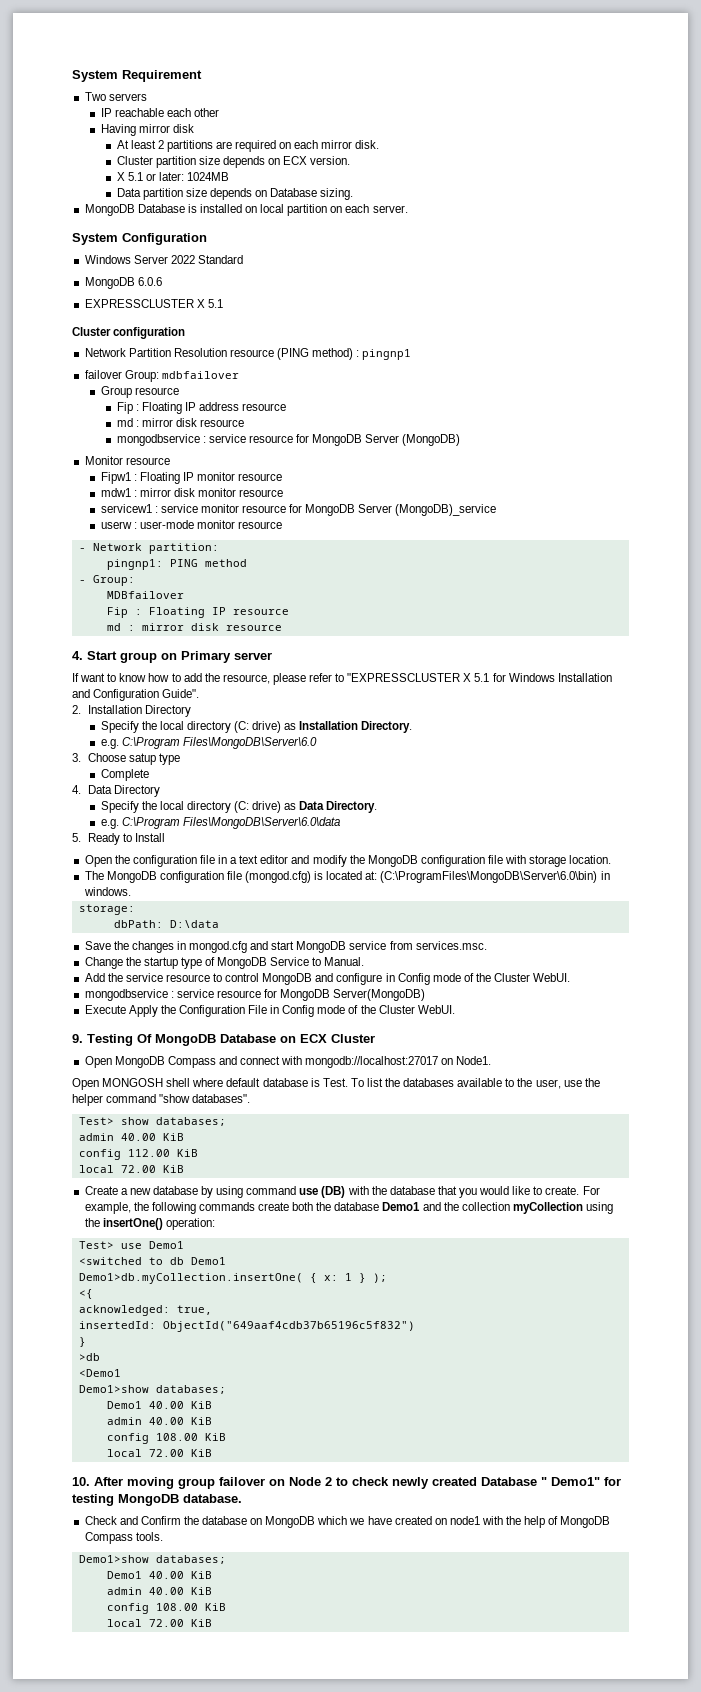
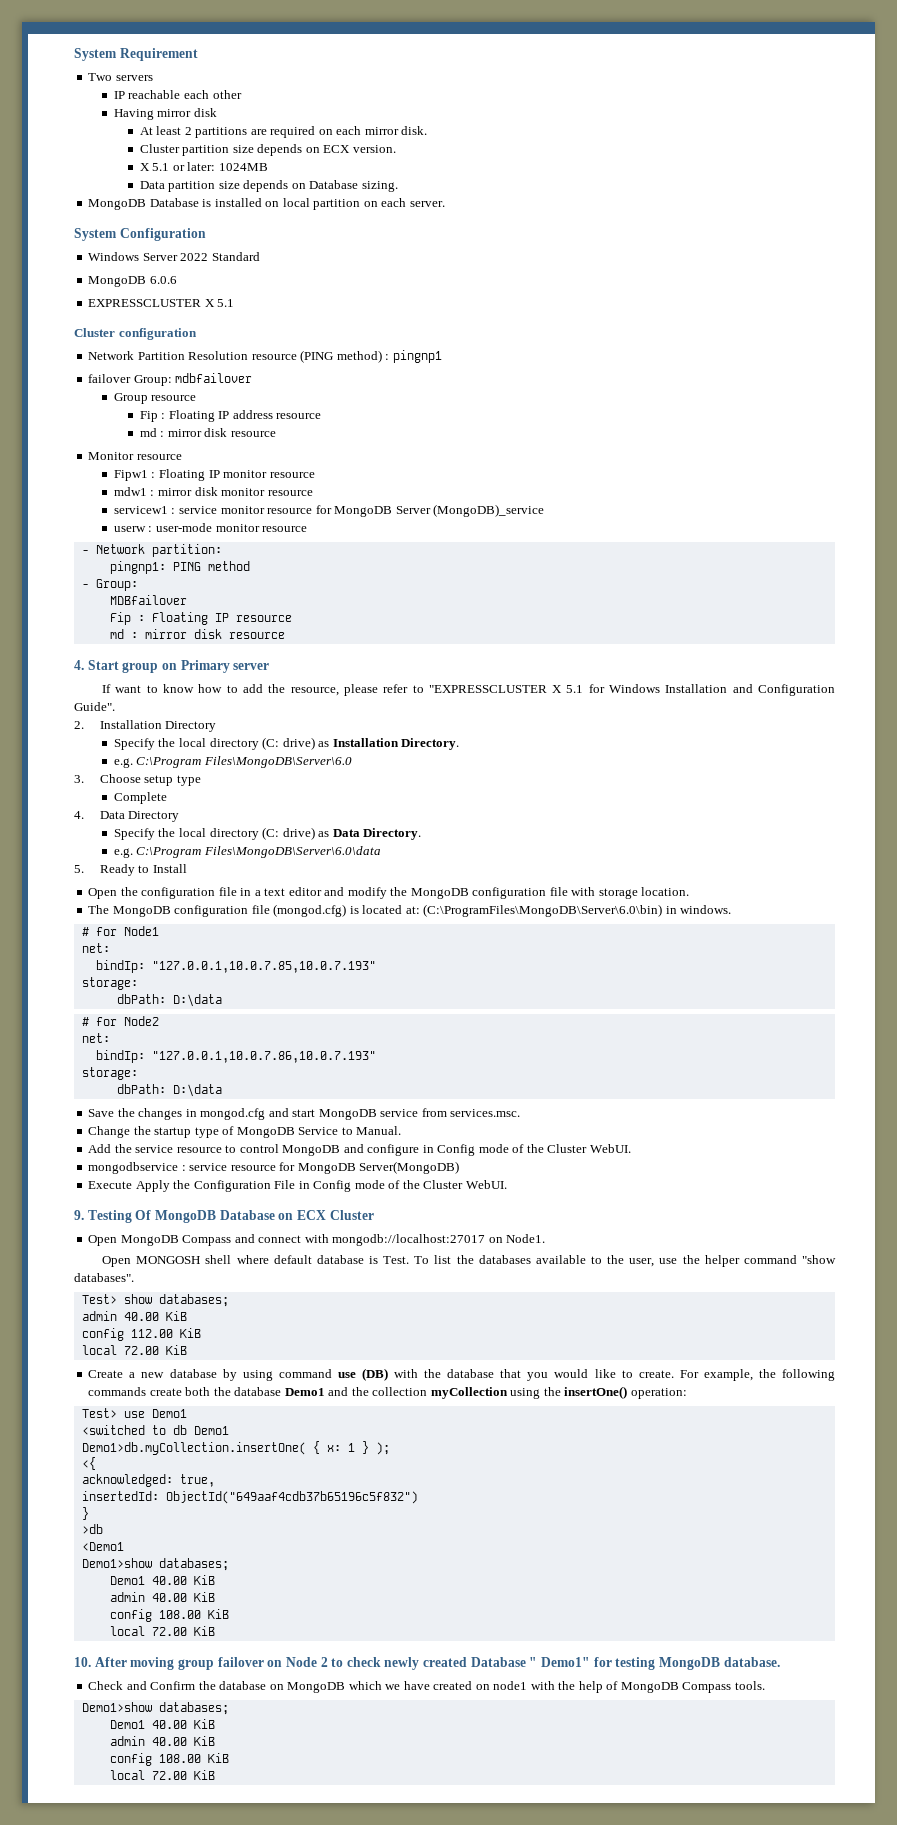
- mongodbservice : service resource for MongoDB Server (MongoDB)
- 3. Choose satup type
+ 3. Choose setup type
+ # for Node1
+ net:
+ bindIp: "127.0.0.1,10.0.7.85,10.0.7.193"
+ storage:
+ dbPath: D:\data
+ # for Node2
+ net:
+ bindIp: "127.0.0.1,10.0.7.86,10.0.7.193"

